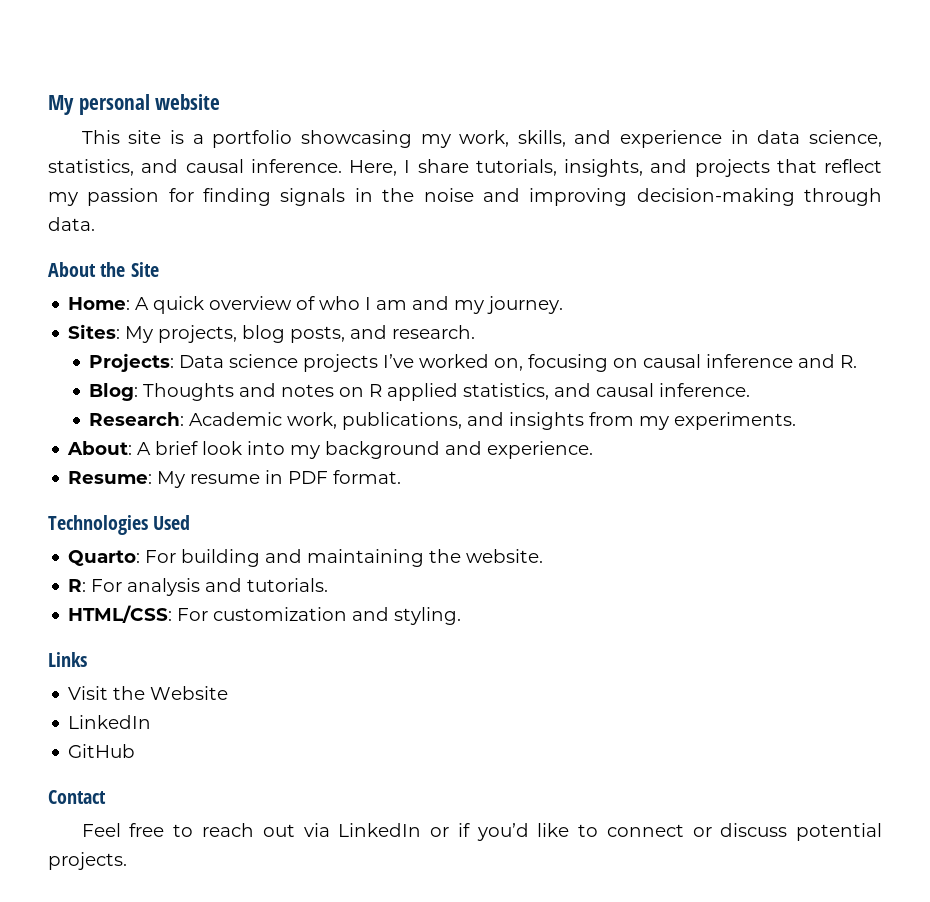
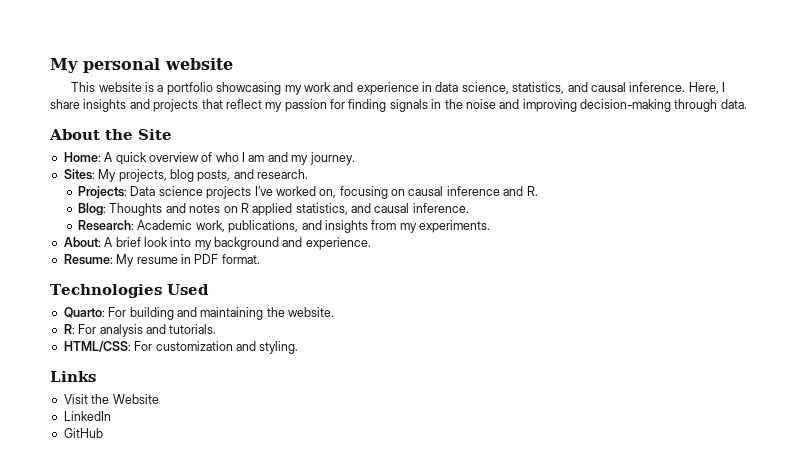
- This site is a portfolio showcasing my work, skills, and experience in data science, statistics, and causal inference.
+ This website is a portfolio showcasing my work and experience in data science, statistics, and causal inference.
- Here, I share tutorials, insights, and projects that reflect my passion for finding signals in the noise and improving decision-making through data.
+ Here, I share insights and projects that reflect my passion for finding signals in the noise and improving decision-making through data.
- Contact
- Feel free to reach out via LinkedIn or if you’d like to connect or discuss potential projects.

